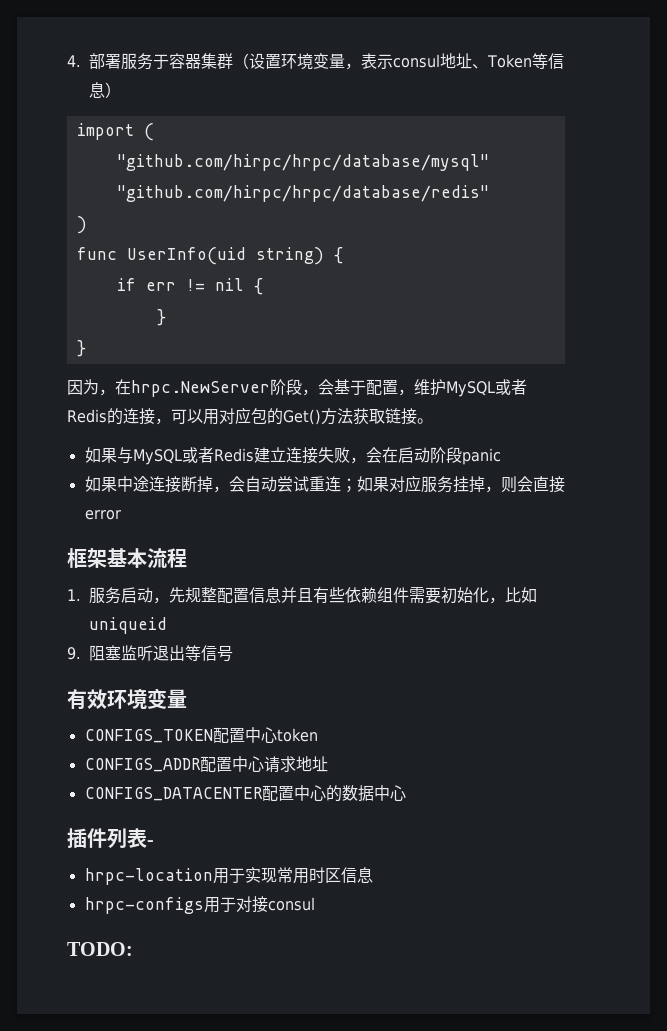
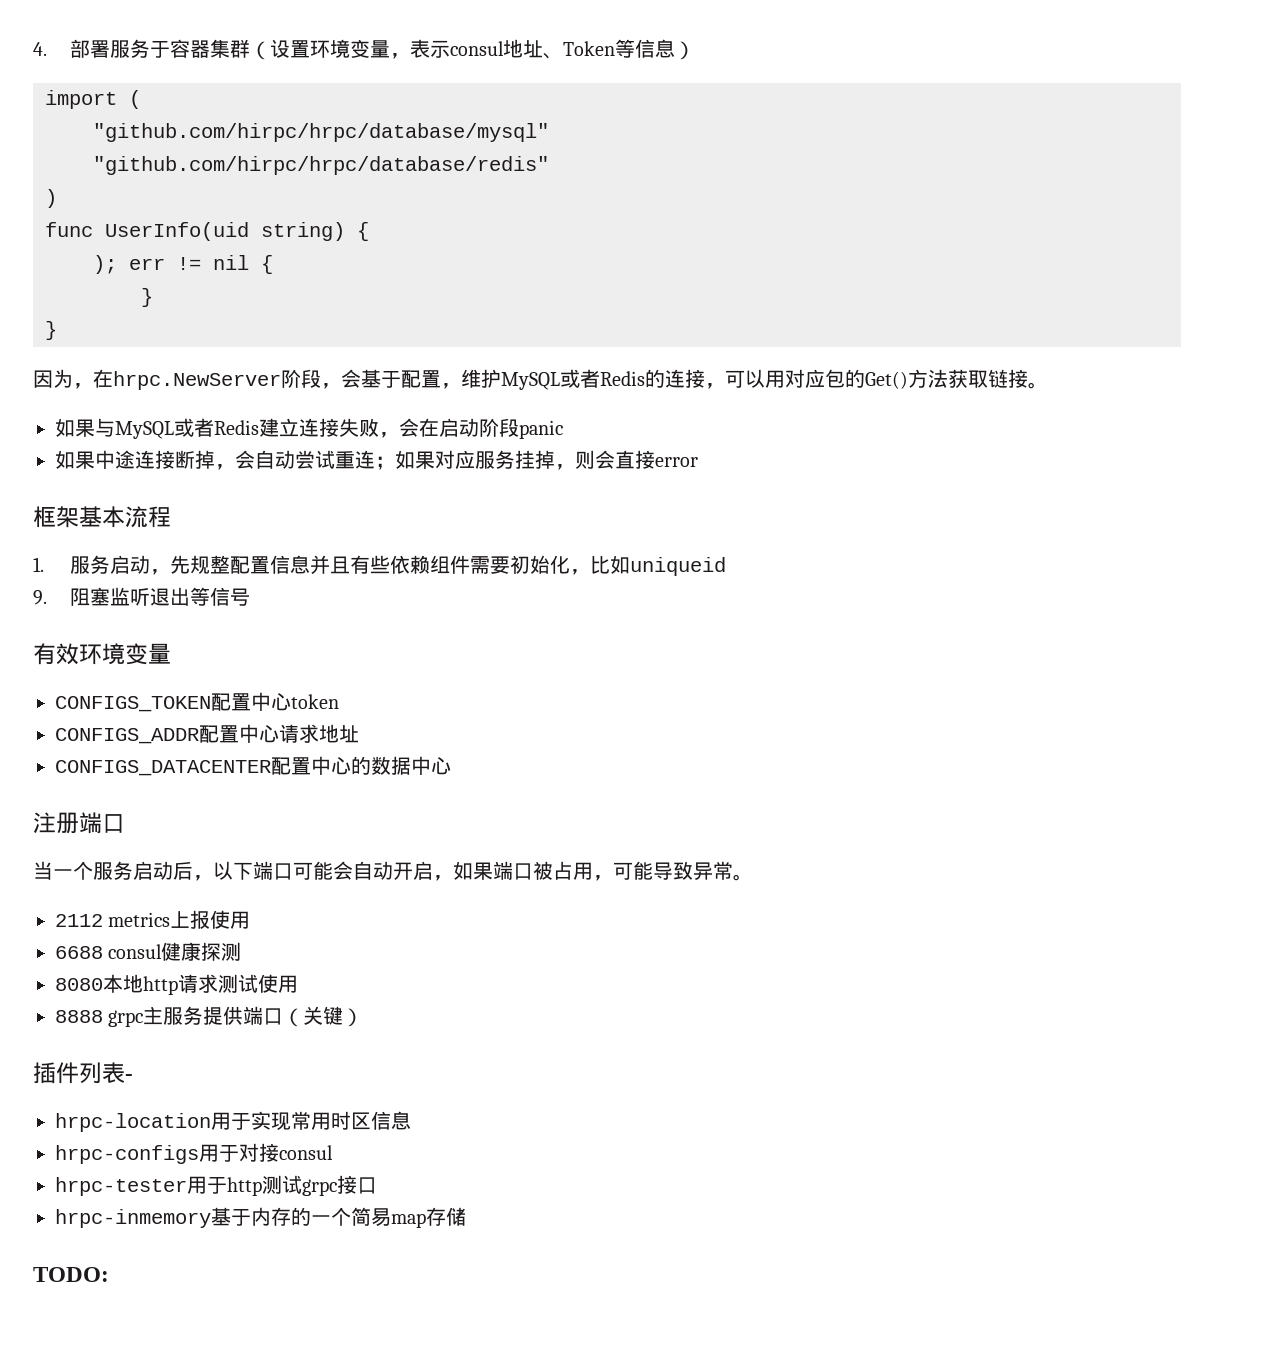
- if err != nil {
+ ); err != nil {
+ 注册端口
+ 当一个服务启动后，以下端口可能会自动开启，如果端口被占用，可能导致异常。
+ 2112 metrics上报使用
+ 6688 consul健康探测
+ 8080本地http请求测试使用
+ 8888 grpc主服务提供端口（关键）
+ hrpc-tester用于http测试grpc接口
+ hrpc-inmemory基于内存的一个简易map存储

